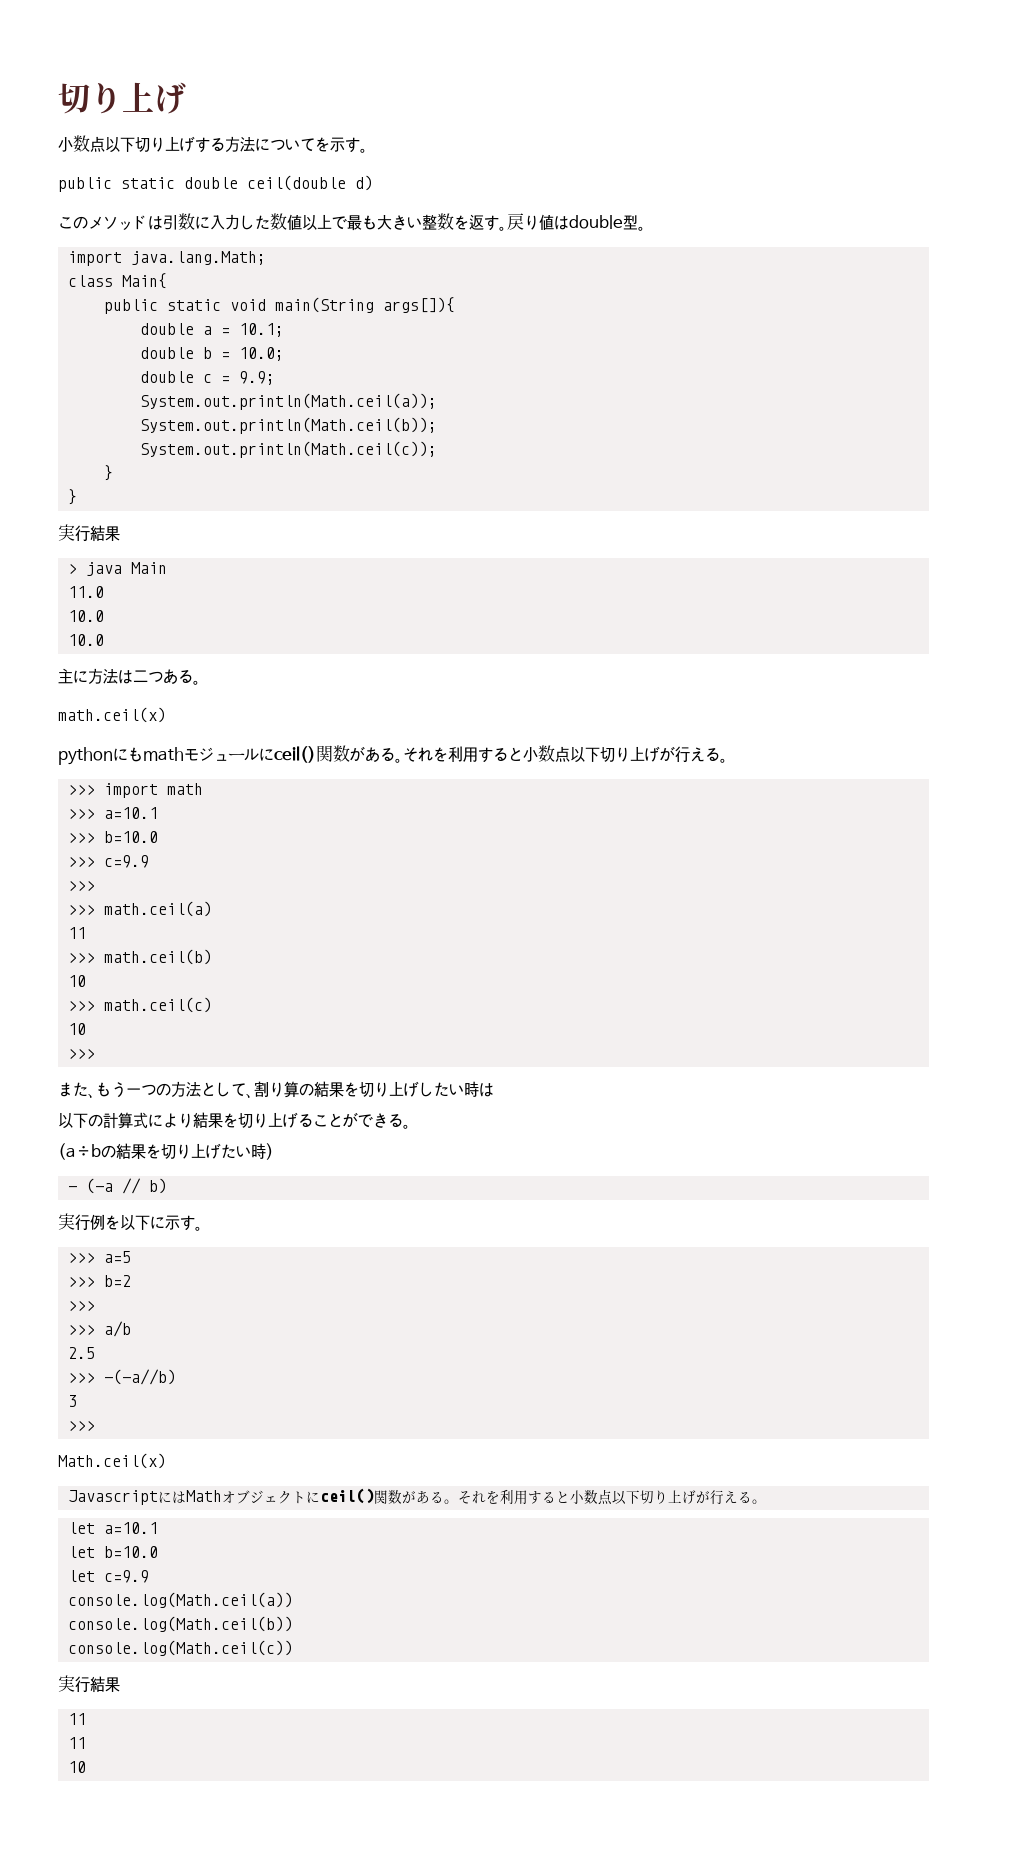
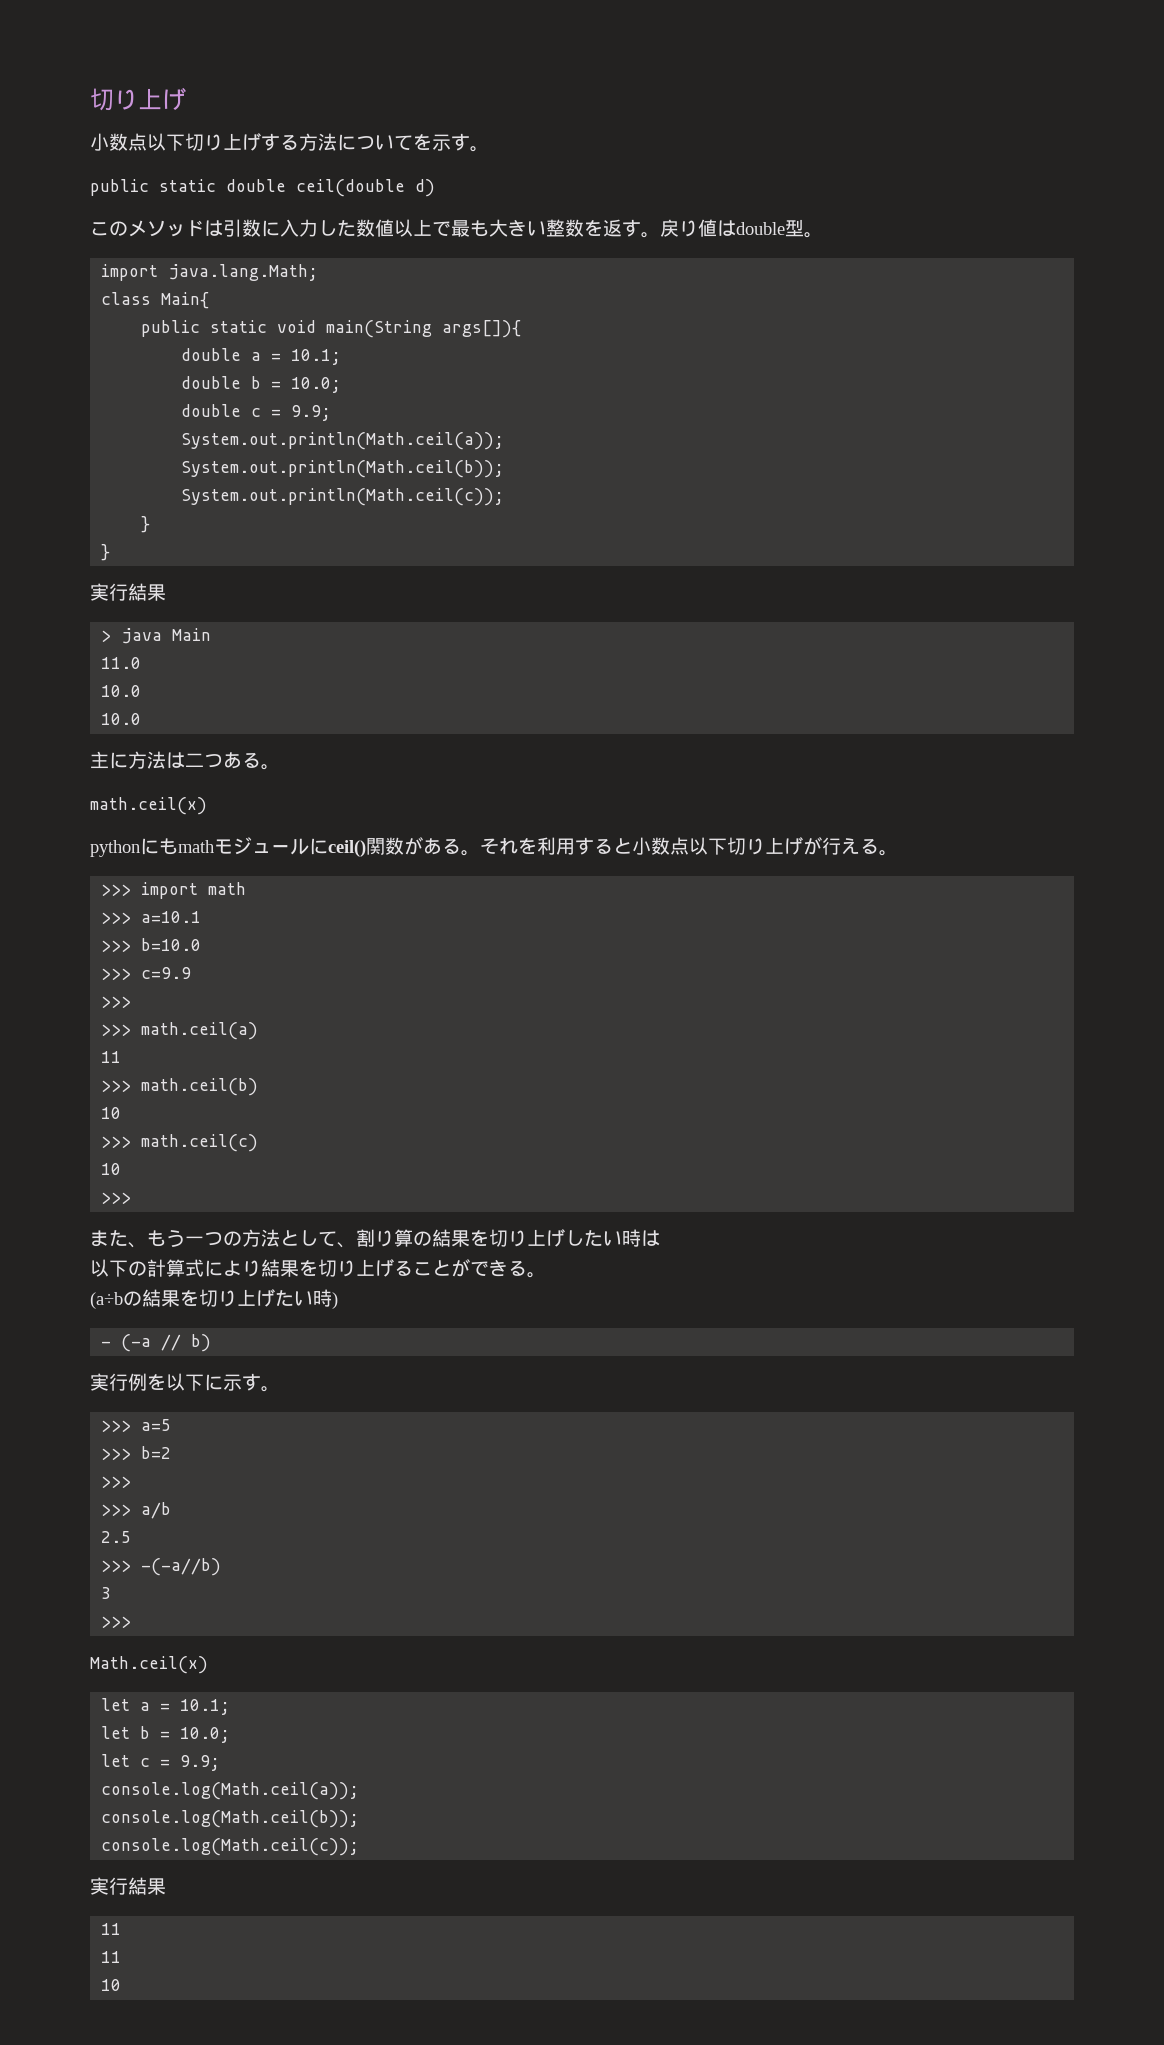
- JavascriptにはMathオブジェクトにceil()関数がある。それを利用すると小数点以下切り上げが行える。
- let a=10.1
- let b=10.0
- let c=9.9
- console.log(Math.ceil(a))
- console.log(Math.ceil(b))
- console.log(Math.ceil(c))
+ let a = 10.1;
+ let b = 10.0;
+ let c = 9.9;
+ console.log(Math.ceil(a));
+ console.log(Math.ceil(b));
+ console.log(Math.ceil(c));

